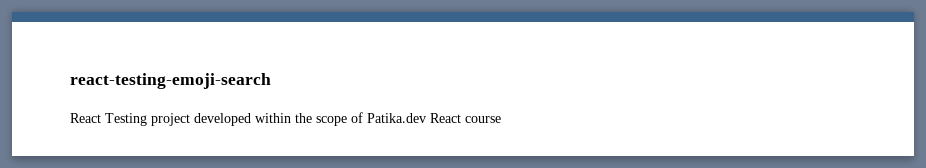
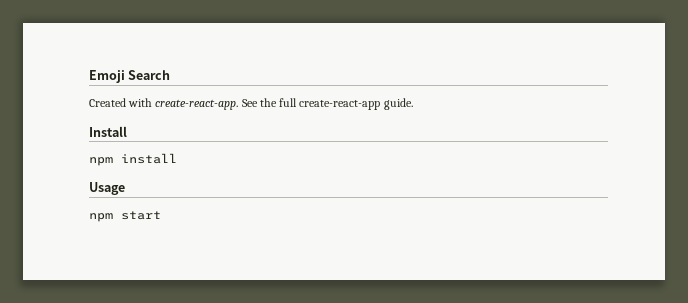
- react-testing-emoji-search
- React Testing project developed within the scope of Patika.dev React course
+ Emoji Search
+ Created with create-react-app. See the full create-react-app guide.
+ Install
+ npm install
+ Usage
+ npm start

